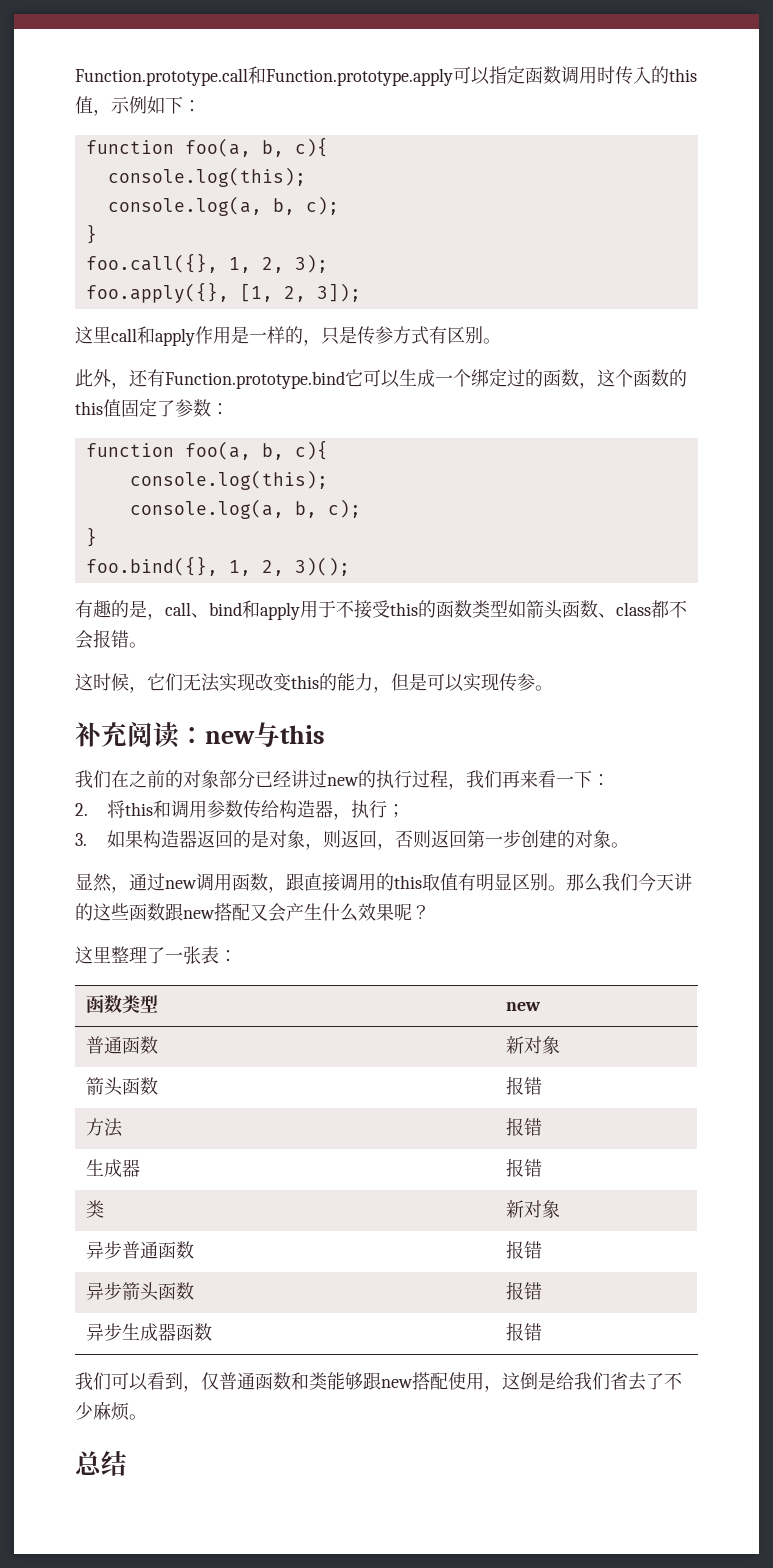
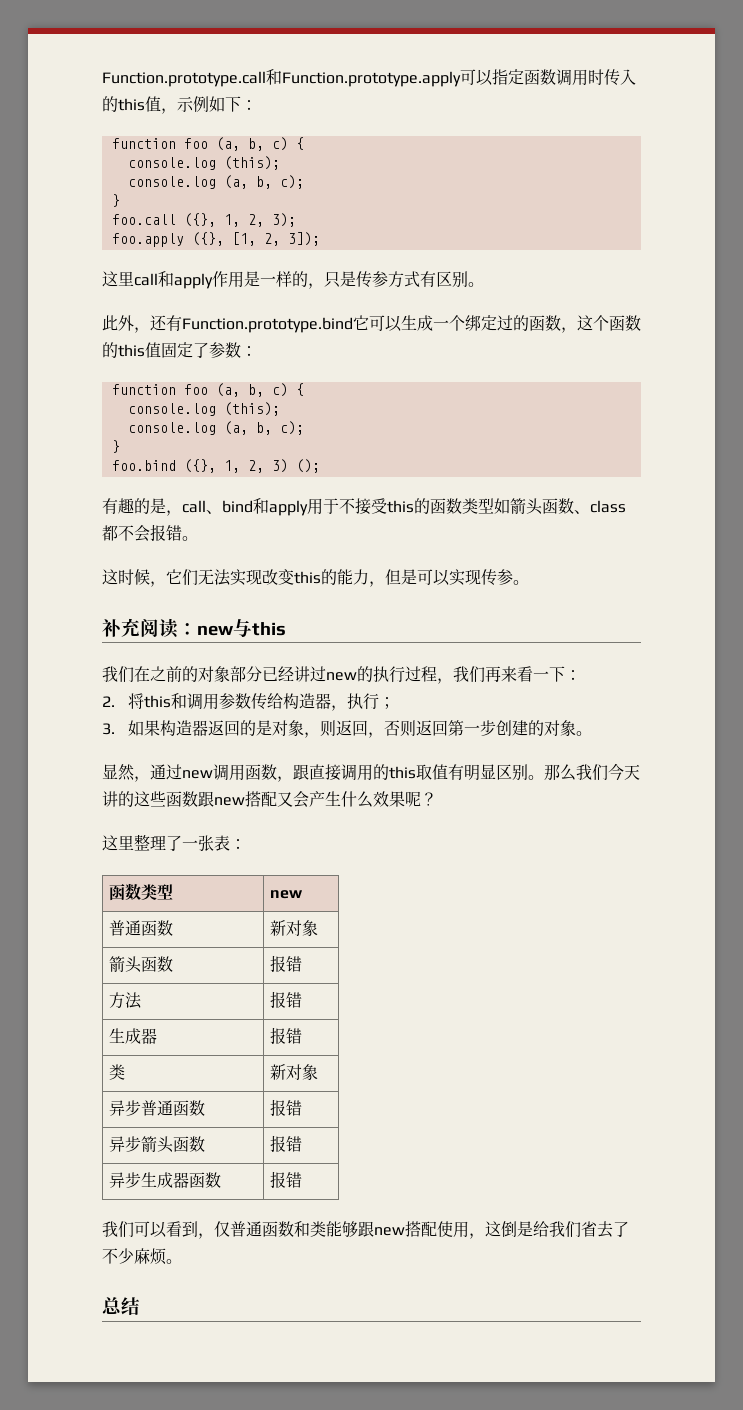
  Function.prototype.call和Function.prototype.apply可以指定函数调用时传入的this值，示例如下：
- function foo(a, b, c){
- console.log(this);
- console.log(a, b, c);
+ function foo (a, b, c) {
+ console.log (this);
+ console.log (a, b, c);
  }
- foo.call({}, 1, 2, 3);
+ foo.call ({}, 1, 2, 3);
- foo.apply({}, [1, 2, 3]);
+ foo.apply ({}, [1, 2, 3]);
  此外，还有Function.prototype.bind它可以生成一个绑定过的函数，这个函数的this值固定了参数：
- function foo(a, b, c){
- console.log(this);
- console.log(a, b, c);
+ function foo (a, b, c) {
+ console.log (this);
+ console.log (a, b, c);
  }
- foo.bind({}, 1, 2, 3)();
+ foo.bind ({}, 1, 2, 3) ();

